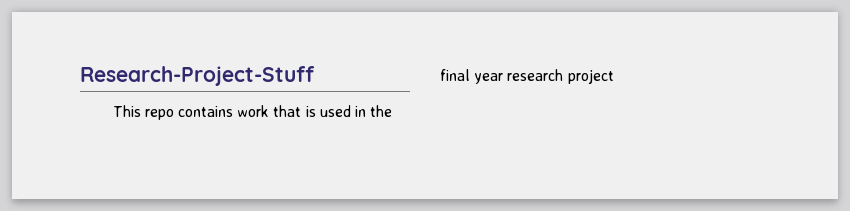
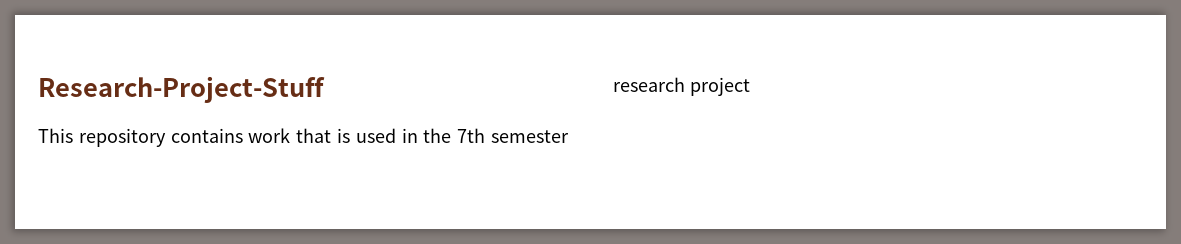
- This repo contains work that is used in the final year research project
+ This repository contains work that is used in the 7th semester research project

